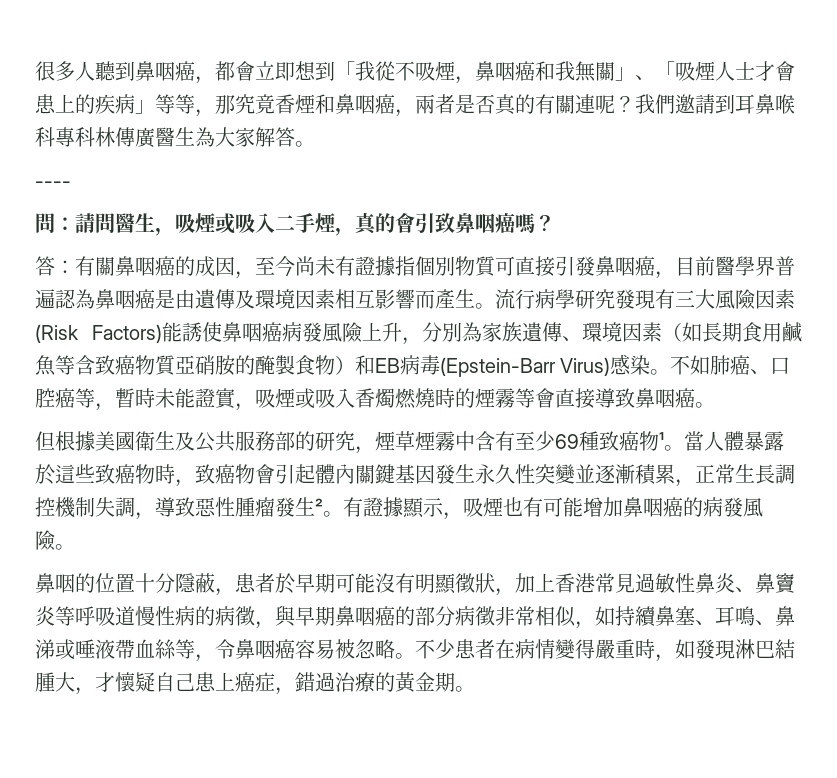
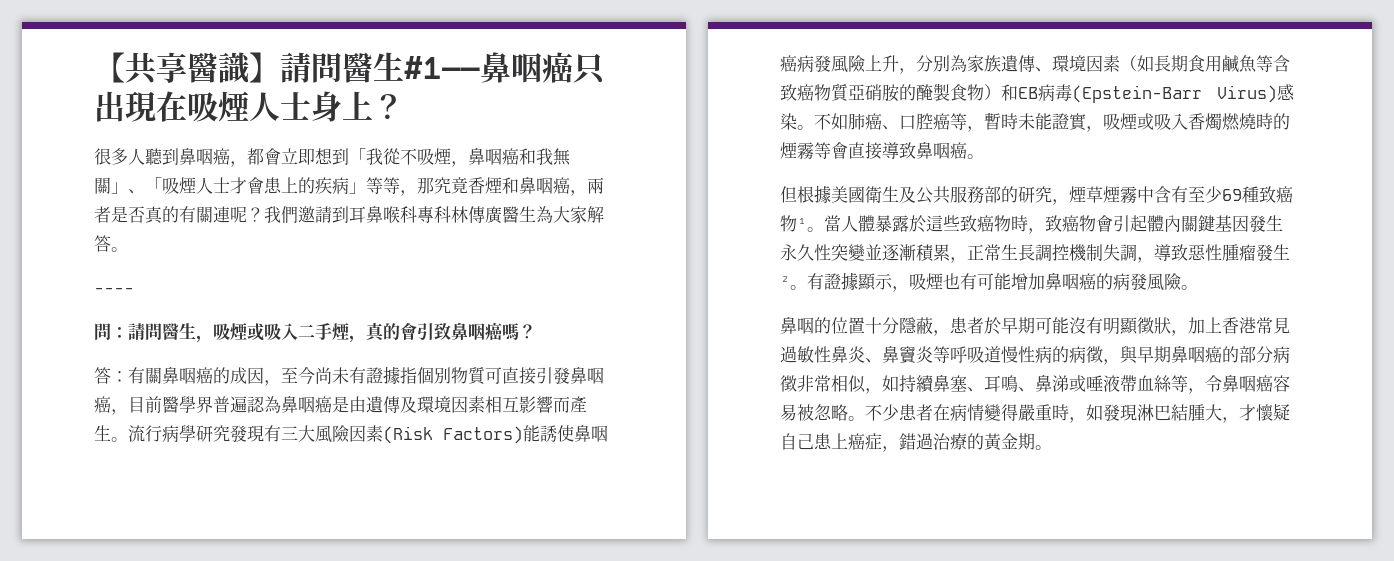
+ 【共享醫識】請問醫生#1——鼻咽癌只出現在吸煙人士身上？

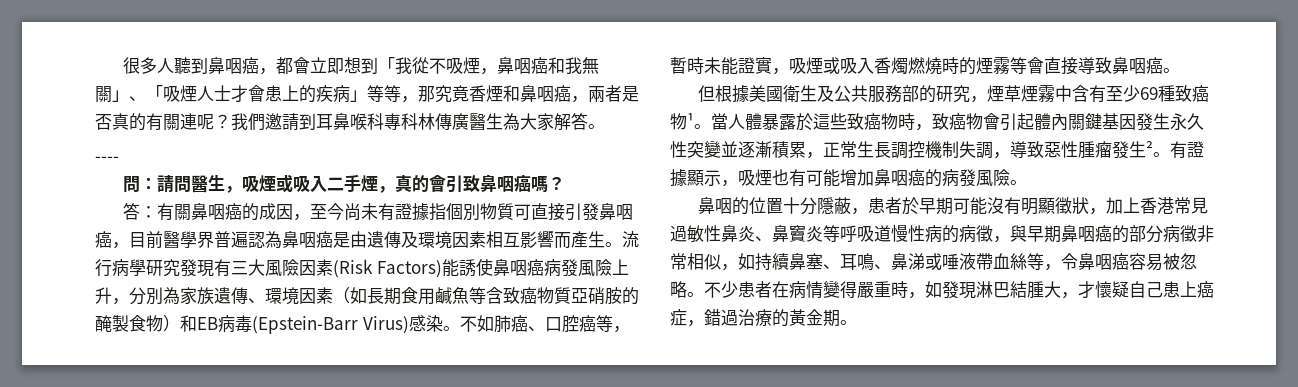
- 【共享醫識】請問醫生#1——鼻咽癌只出現在吸煙人士身上？

